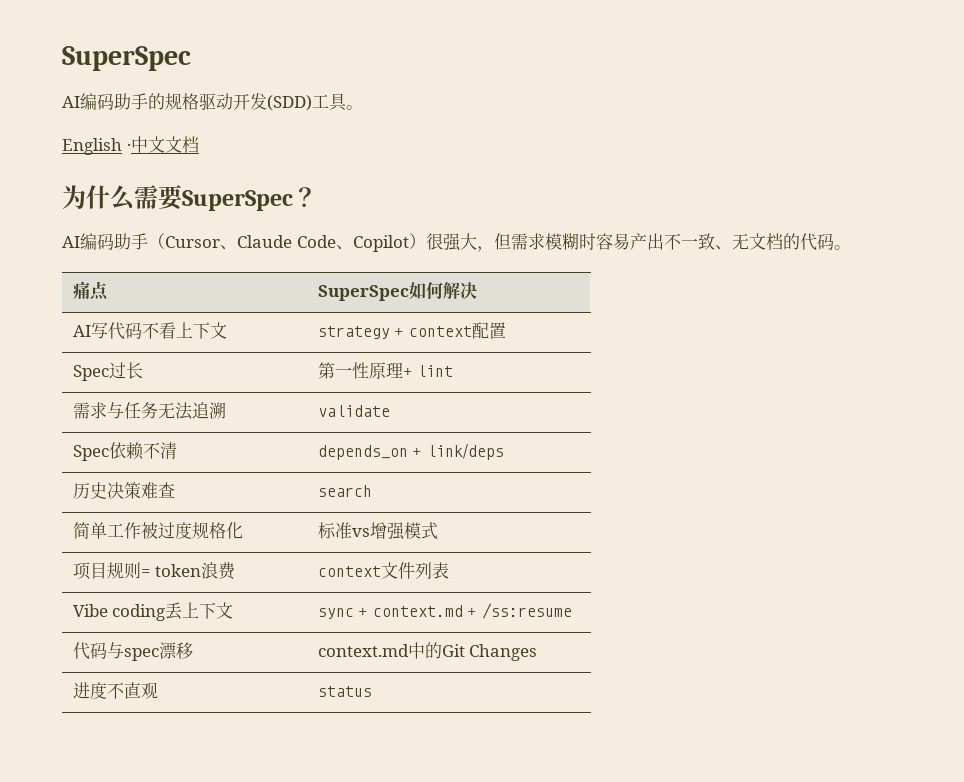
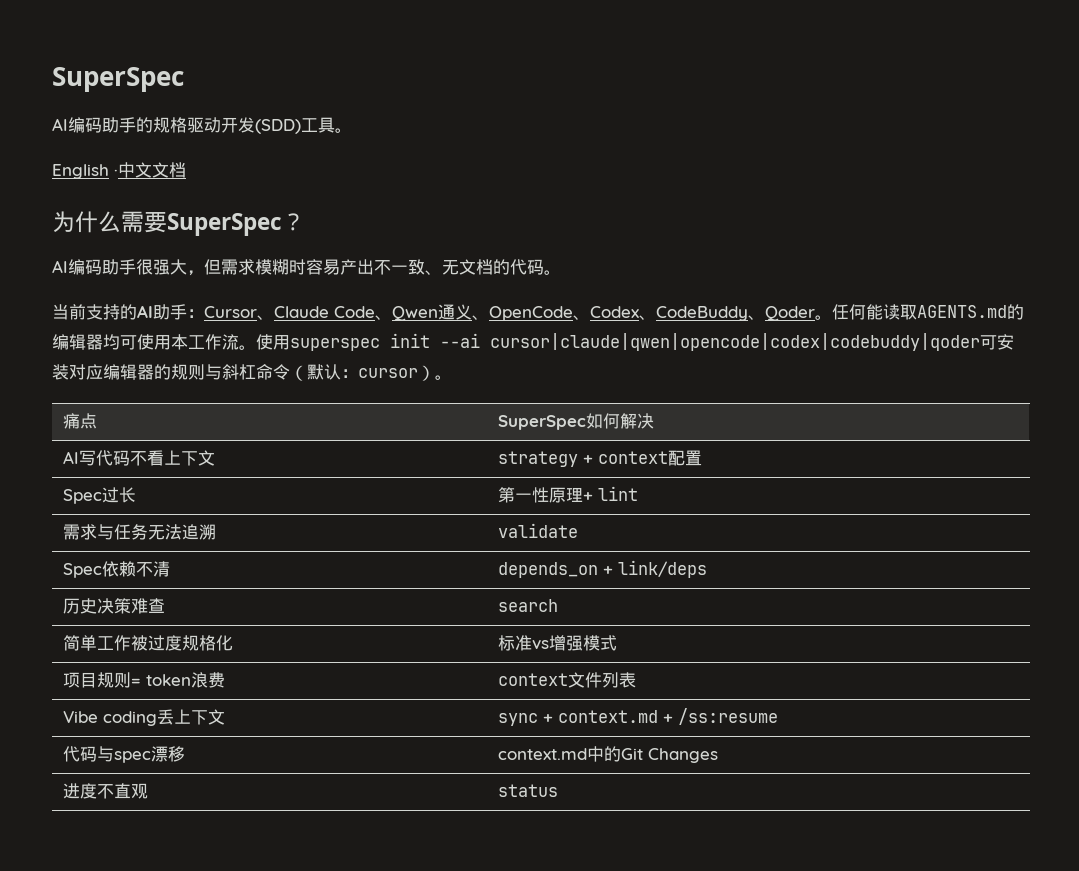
- AI编码助手（Cursor、Claude Code、Copilot）很强大，但需求模糊时容易产出不一致、无文档的代码。
+ AI编码助手很强大，但需求模糊时容易产出不一致、无文档的代码。
+ 当前支持的AI助手：Cursor、Claude Code、Qwen通义、OpenCode、Codex、CodeBuddy、Qoder。任何能读取AGENTS.md的编辑器均可使用本工作流。使用superspec init --ai cursor|claude|qwen|opencode|codex|codebuddy|qoder可安装对应编辑器的规则与斜杠命令（默认：cursor）。

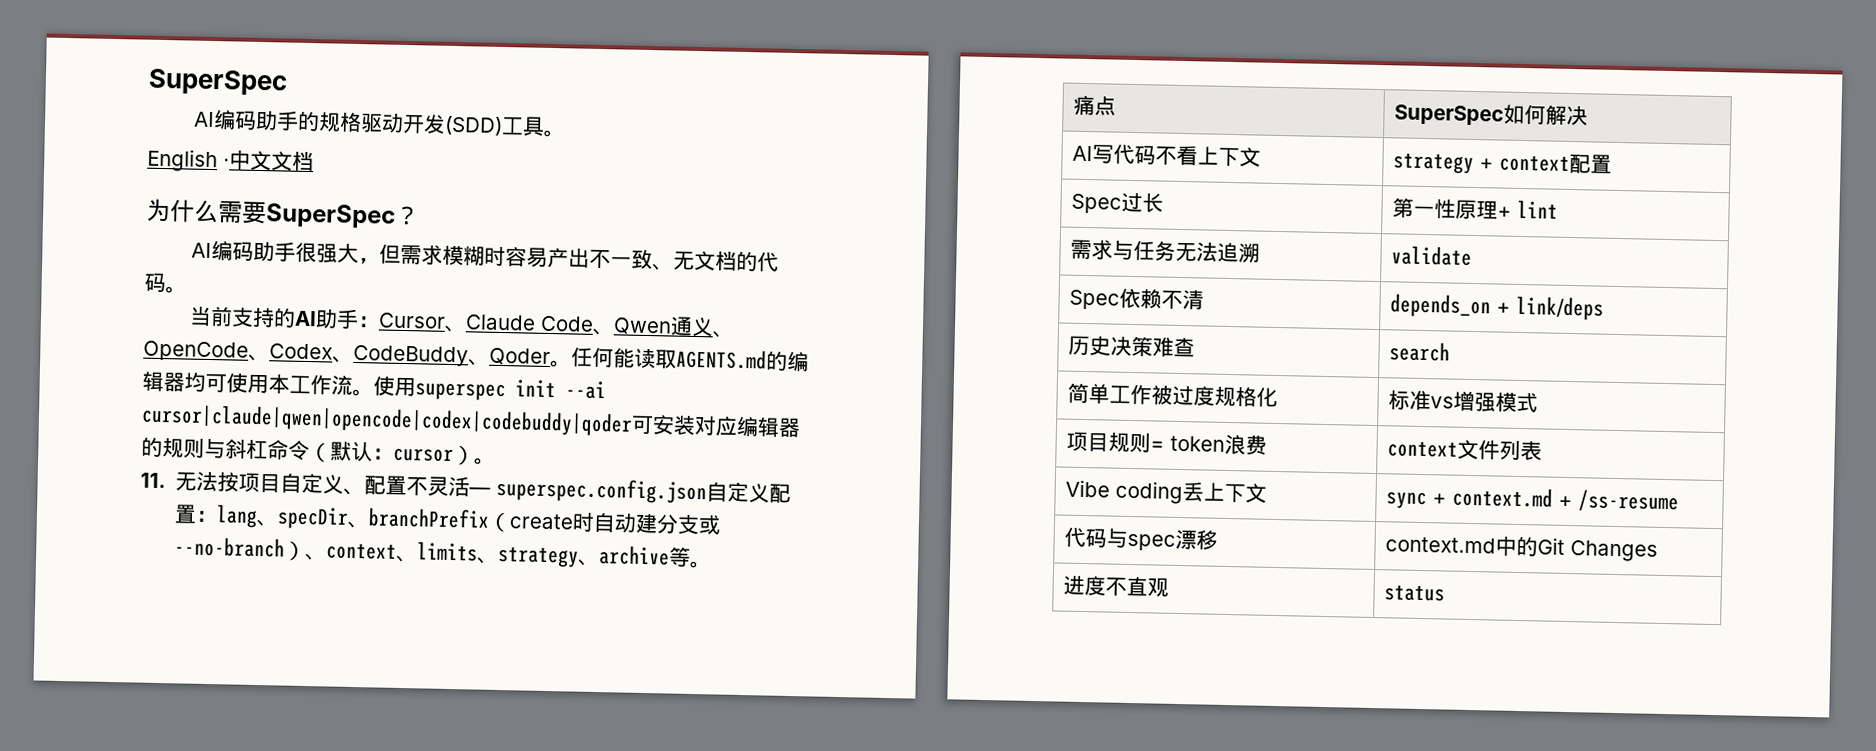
+ 11.无法按项目自定义、配置不灵活— superspec.config.json自定义配置：lang、specDir、branchPrefix（create时自动建分支或--no-branch）、context、limits、strategy、archive等。
- Vibe coding丢上下文 | sync + context.md + /ss:resume
+ Vibe coding丢上下文 | sync + context.md + /ss-resume

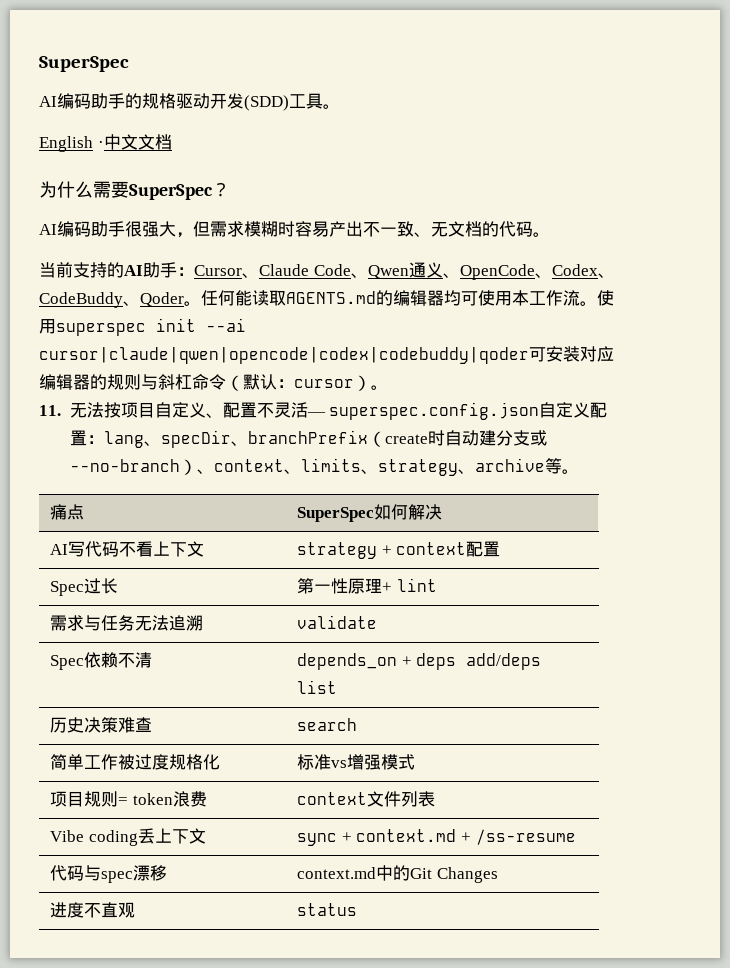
- Spec依赖不清 | depends_on + link/deps
+ Spec依赖不清 | depends_on + deps add/deps list

